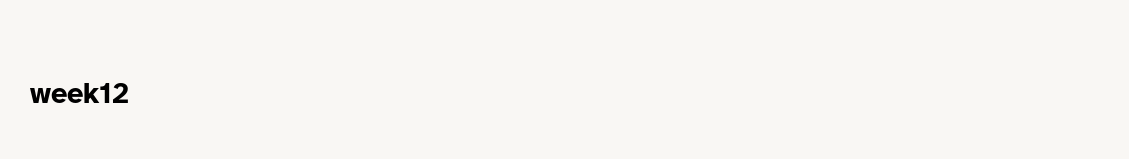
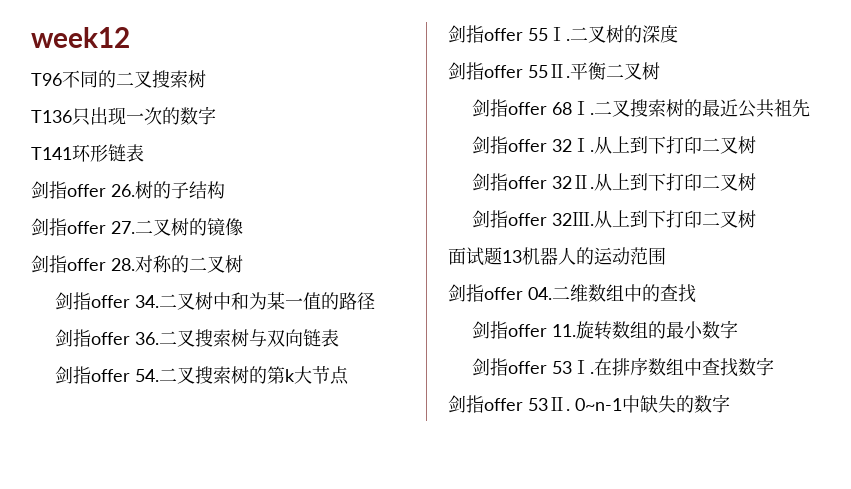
+ T96不同的二叉搜索树
+ T136只出现一次的数字
+ T141环形链表
+ 剑指offer 26.树的子结构
+ 剑指offer 27.二叉树的镜像
+ 剑指offer 28.对称的二叉树
+ 剑指offer 34.二叉树中和为某一值的路径
+ 剑指offer 36.二叉搜索树与双向链表
+ 剑指offer 54.二叉搜索树的第k大节点
+ 剑指offer 55Ⅰ.二叉树的深度
+ 剑指offer 55Ⅱ.平衡二叉树
+ 剑指offer 68Ⅰ.二叉搜索树的最近公共祖先
+ 剑指offer 32Ⅰ.从上到下打印二叉树
+ 剑指offer 32Ⅱ.从上到下打印二叉树
+ 剑指offer 32Ⅲ.从上到下打印二叉树
+ 面试题13机器人的运动范围
+ 剑指offer 04.二维数组中的查找
+ 剑指offer 11.旋转数组的最小数字
+ 剑指offer 53Ⅰ.在排序数组中查找数字
+ 剑指offer 53Ⅱ. 0~n-1中缺失的数字

